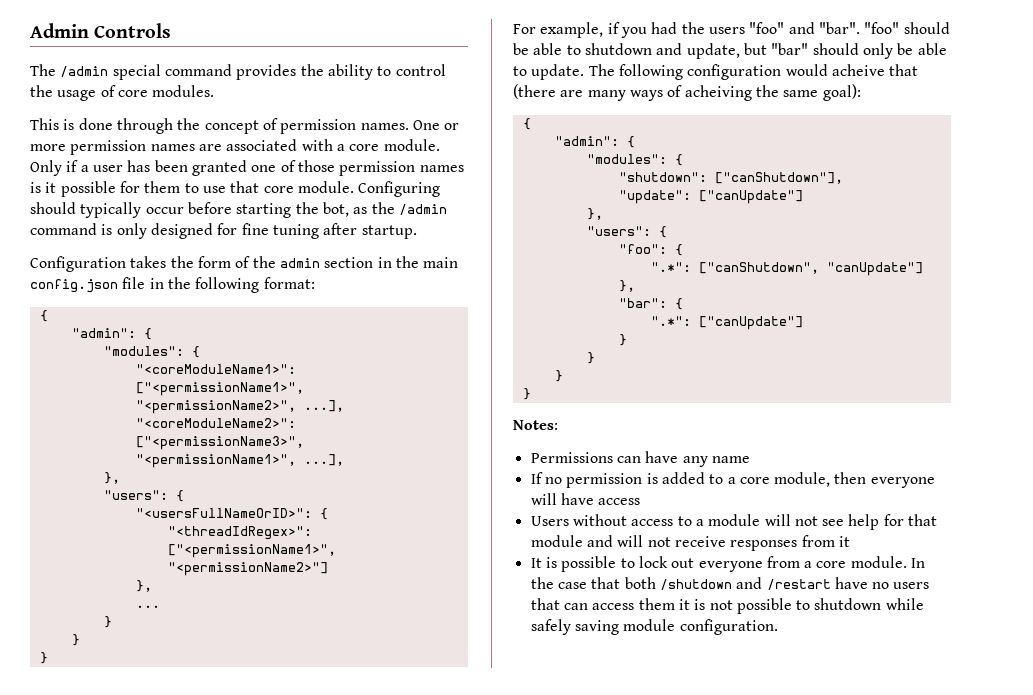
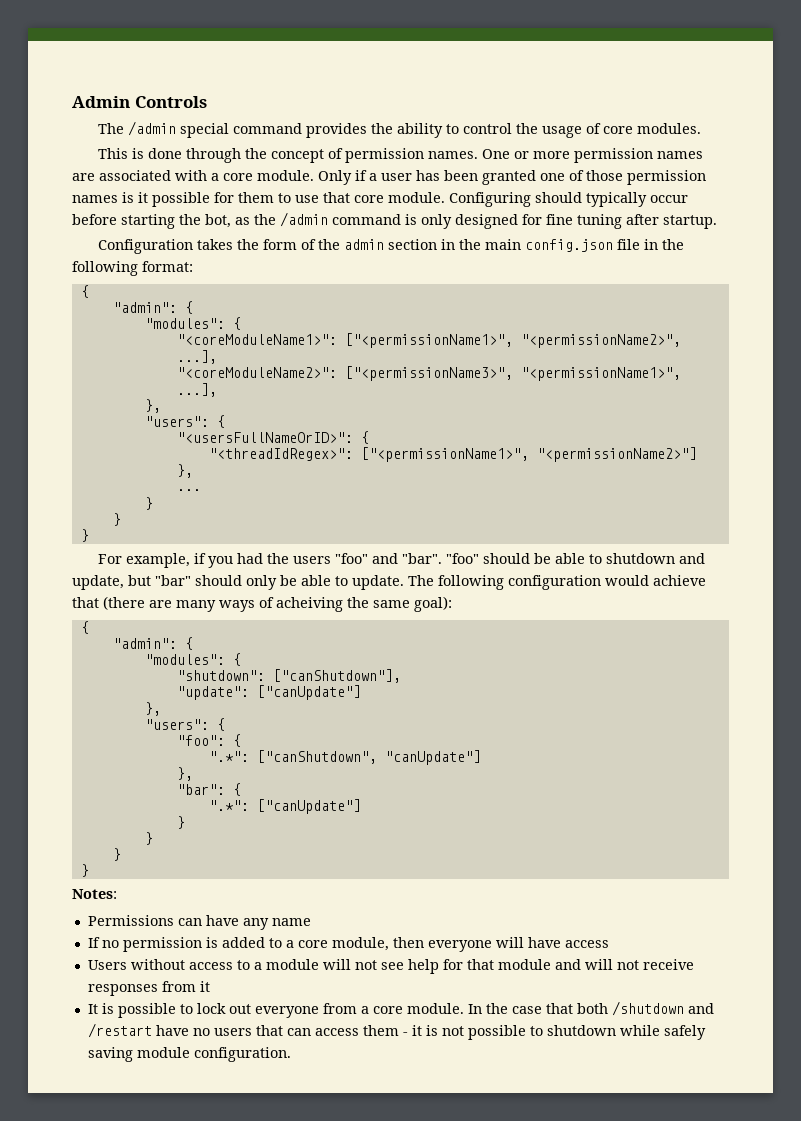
- The following configuration would acheive that (there are many ways of acheiving the same goal):
+ The following configuration would achieve that (there are many ways of acheiving the same goal):
- In the case that both /shutdown and /restart have no users that can access them it is not possible to shutdown while safely saving module configuration.
+ In the case that both /shutdown and /restart have no users that can access them - it is not possible to shutdown while safely saving module configuration.

